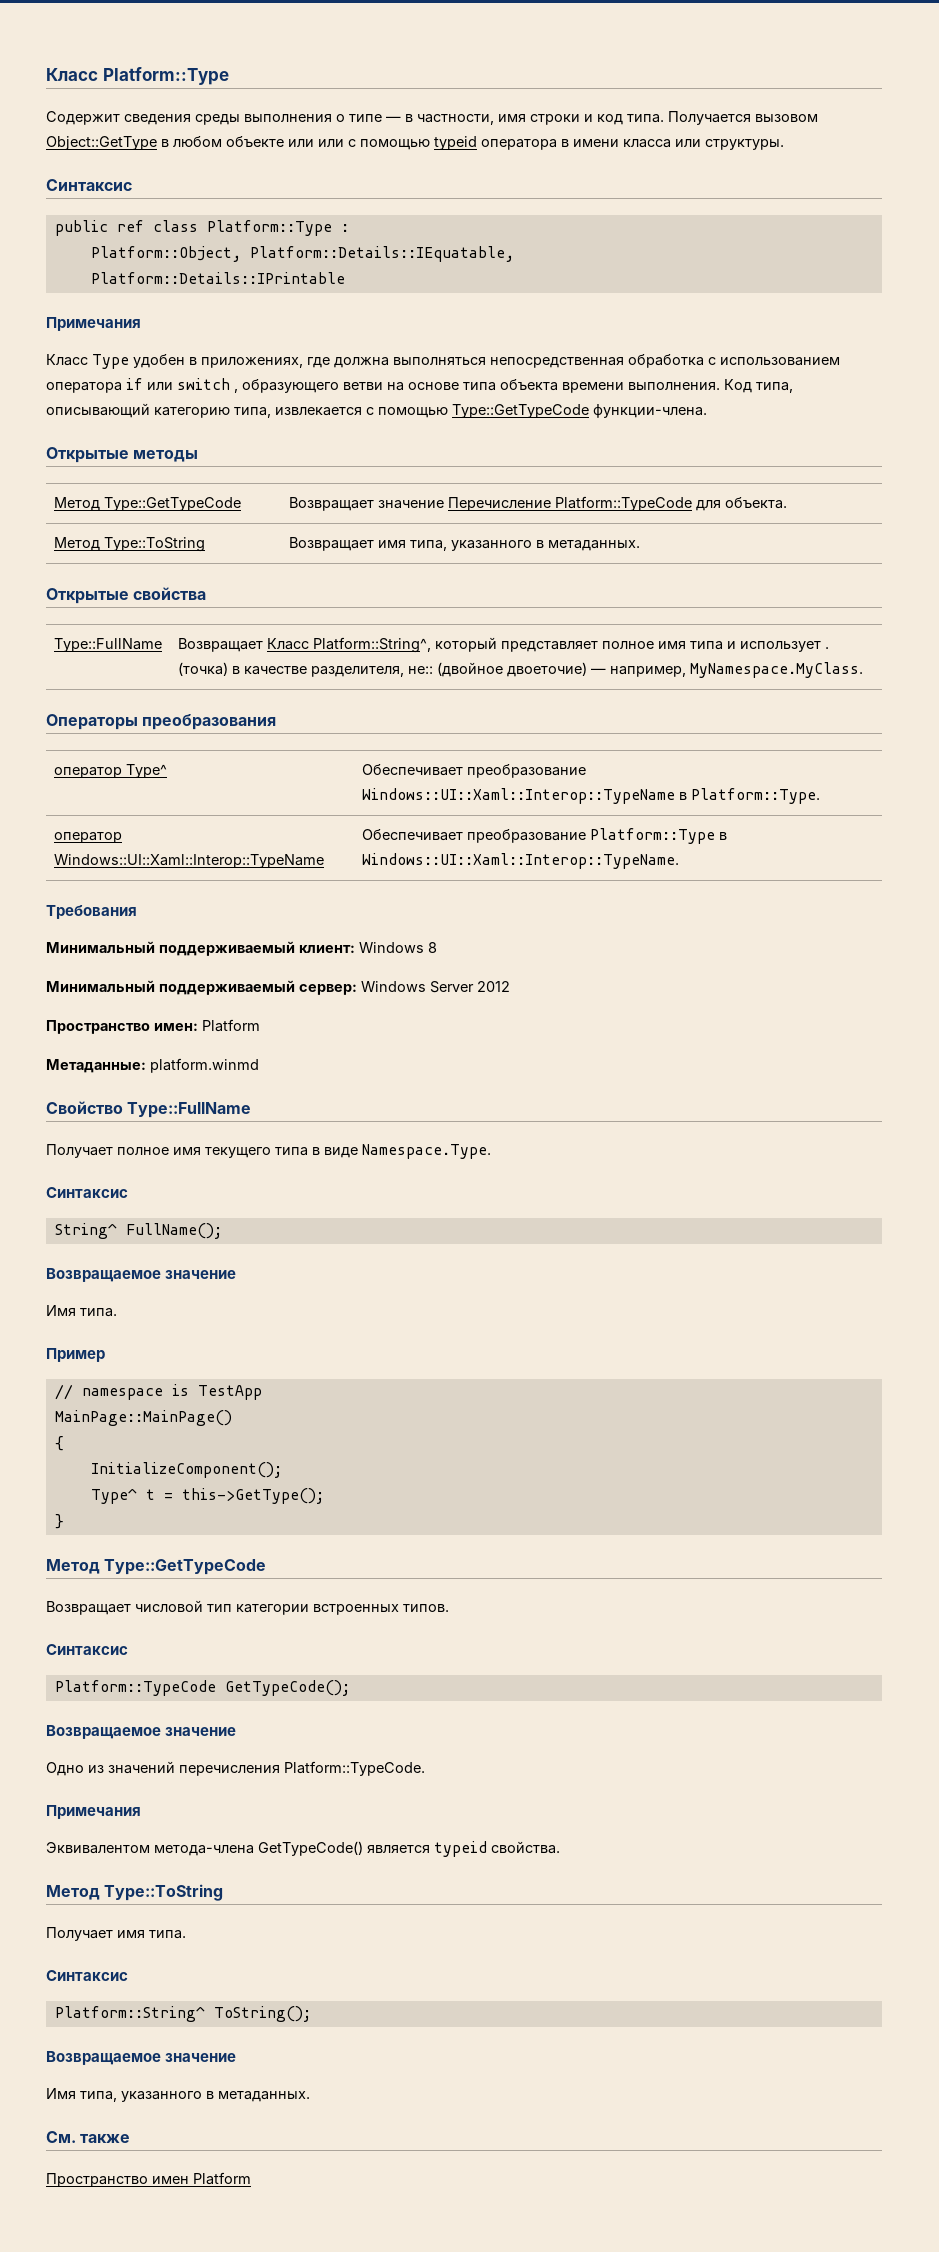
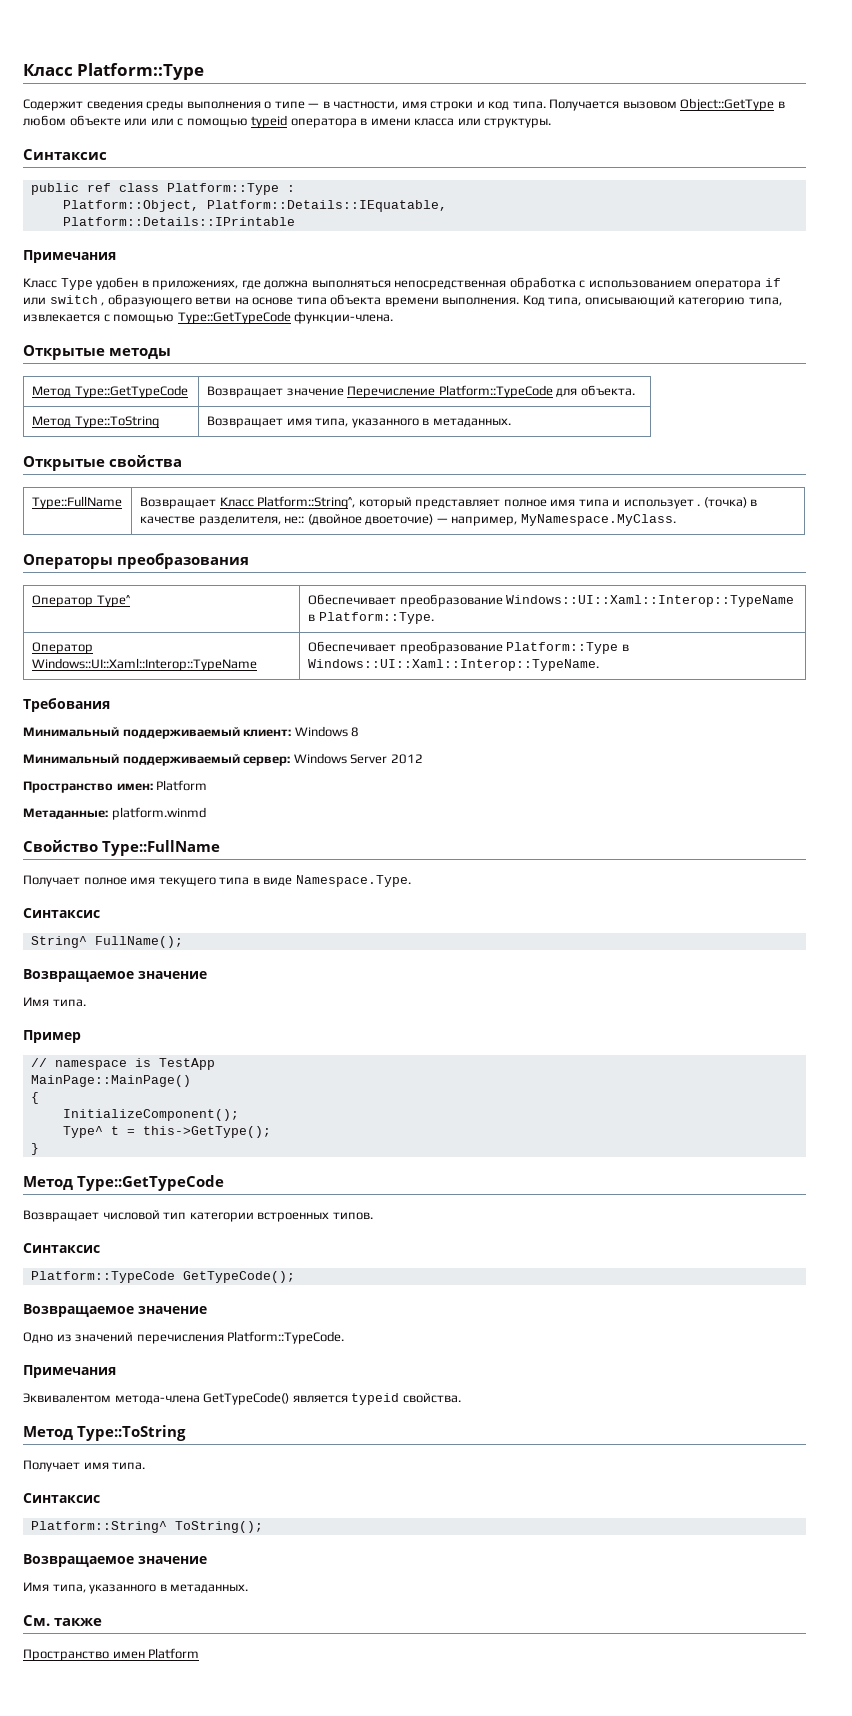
- оператор Type^ | Обеспечивает преобразование Windows::UI::Xaml::Interop::TypeName в Platform::Type.
+ Оператор Type^ | Обеспечивает преобразование Windows::UI::Xaml::Interop::TypeName в Platform::Type.
- оператор Windows::UI::Xaml::Interop::TypeName | Обеспечивает преобразование Platform::Type в Windows::UI::Xaml::Interop::TypeName.
+ Оператор Windows::UI::Xaml::Interop::TypeName | Обеспечивает преобразование Platform::Type в Windows::UI::Xaml::Interop::TypeName.

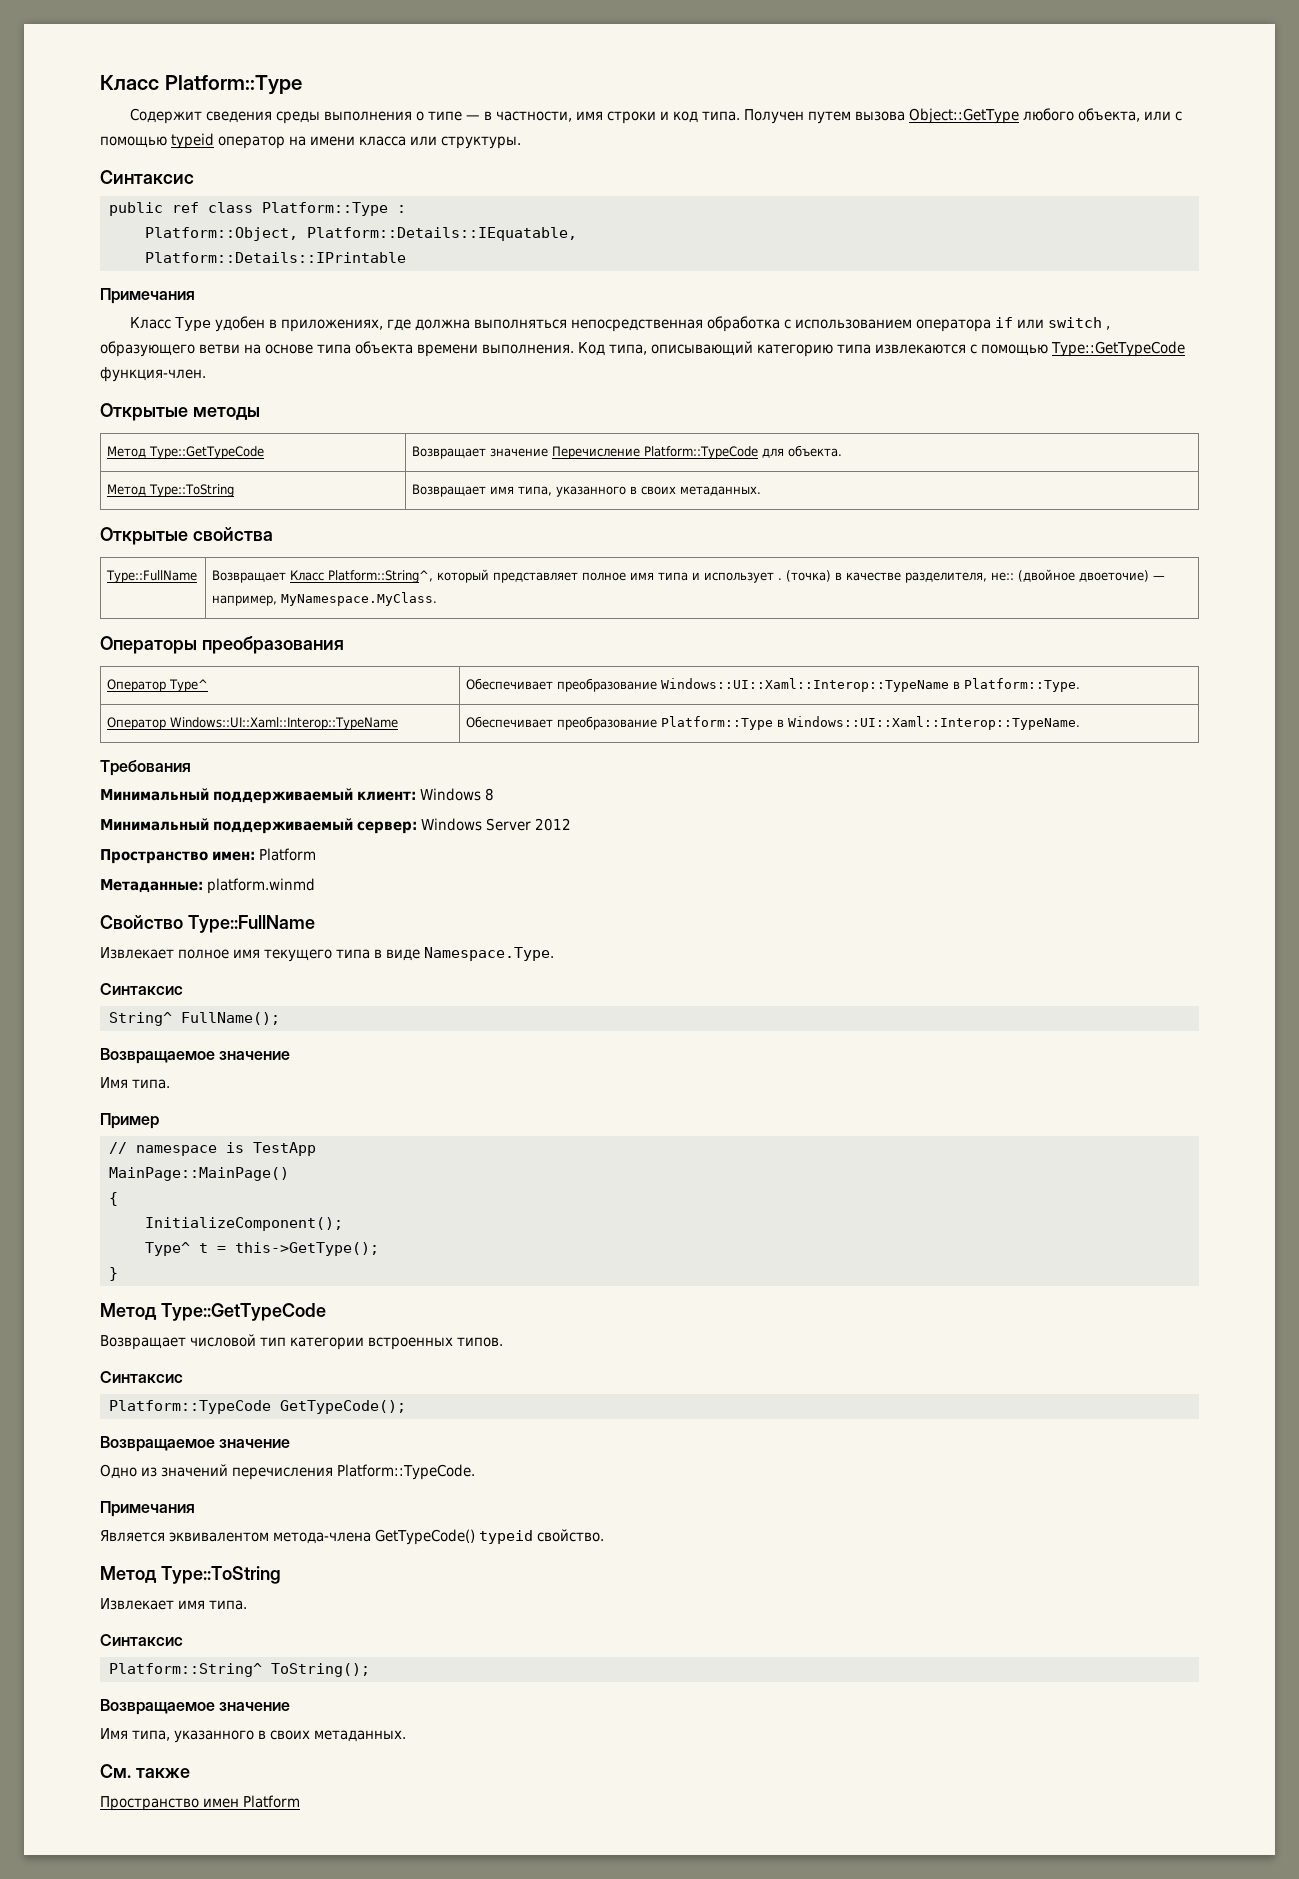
- Получается вызовом Object::GetType в любом объекте или или с помощью typeid оператора в имени класса или структуры.
+ Получен путем вызова Object::GetType любого объекта, или с помощью typeid оператор на имени класса или структуры.
- Код типа, описывающий категорию типа, извлекается с помощью Type::GetTypeCode функции-члена.
+ Код типа, описывающий категорию типа извлекаются с помощью Type::GetTypeCode функция-член.
- Метод Type::ToString | Возвращает имя типа, указанного в метаданных.
+ Метод Type::ToString | Возвращает имя типа, указанного в своих метаданных.
- Получает полное имя текущего типа в виде Namespace.Type.
+ Извлекает полное имя текущего типа в виде Namespace.Type.
- Эквивалентом метода-члена GetTypeCode() является typeid свойства.
+ Является эквивалентом метода-члена GetTypeCode() typeid свойство.
- Получает имя типа.
+ Извлекает имя типа.
- Имя типа, указанного в метаданных.
+ Имя типа, указанного в своих метаданных.

